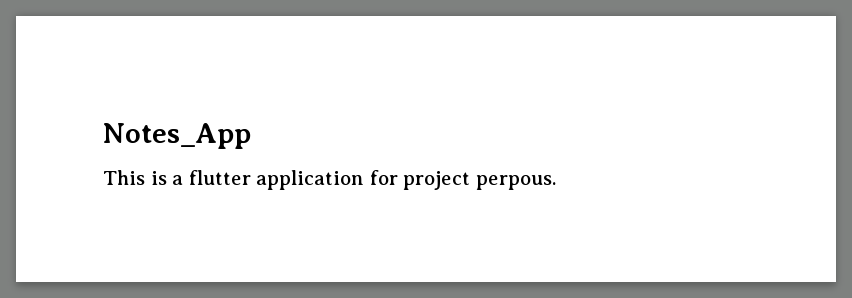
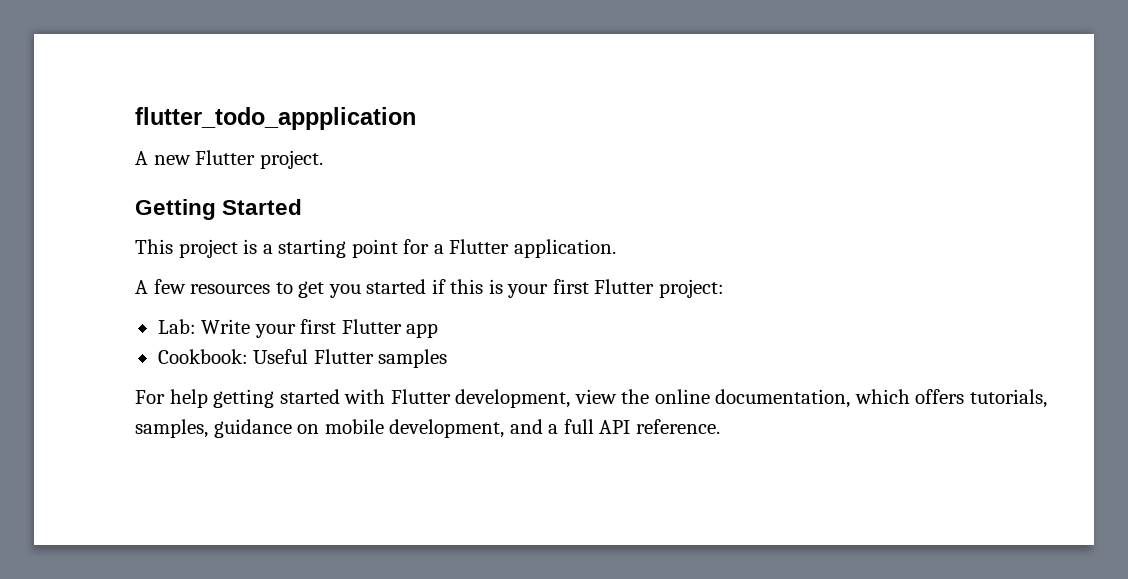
- Notes_App
+ flutter_todo_appplication
+ A new Flutter project.
+ Getting Started
- This is a flutter application for project perpous.
+ This project is a starting point for a Flutter application.
+ A few resources to get you started if this is your first Flutter project:
+ Lab: Write your first Flutter app
+ Cookbook: Useful Flutter samples
+ For help getting started with Flutter development, view the online documentation, which offers tutorials, samples, guidance on mobile development, and a full API reference.

